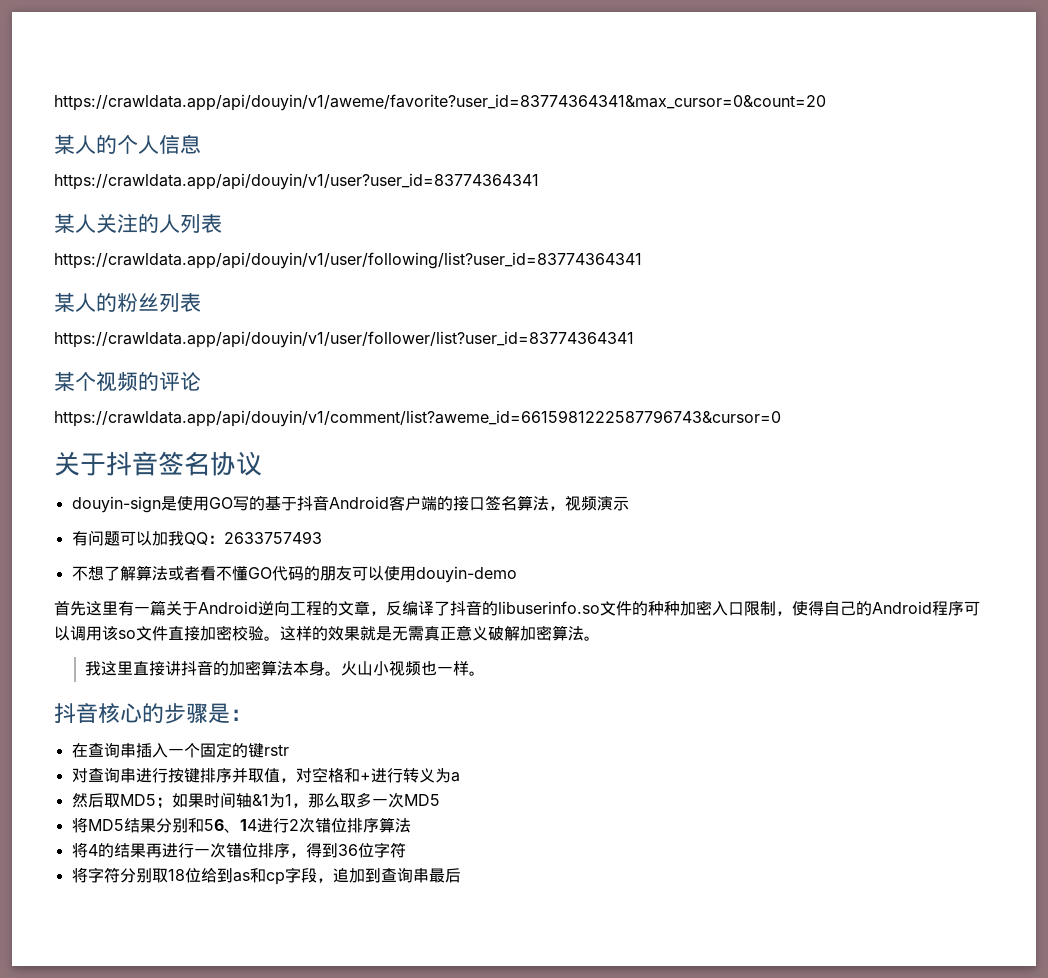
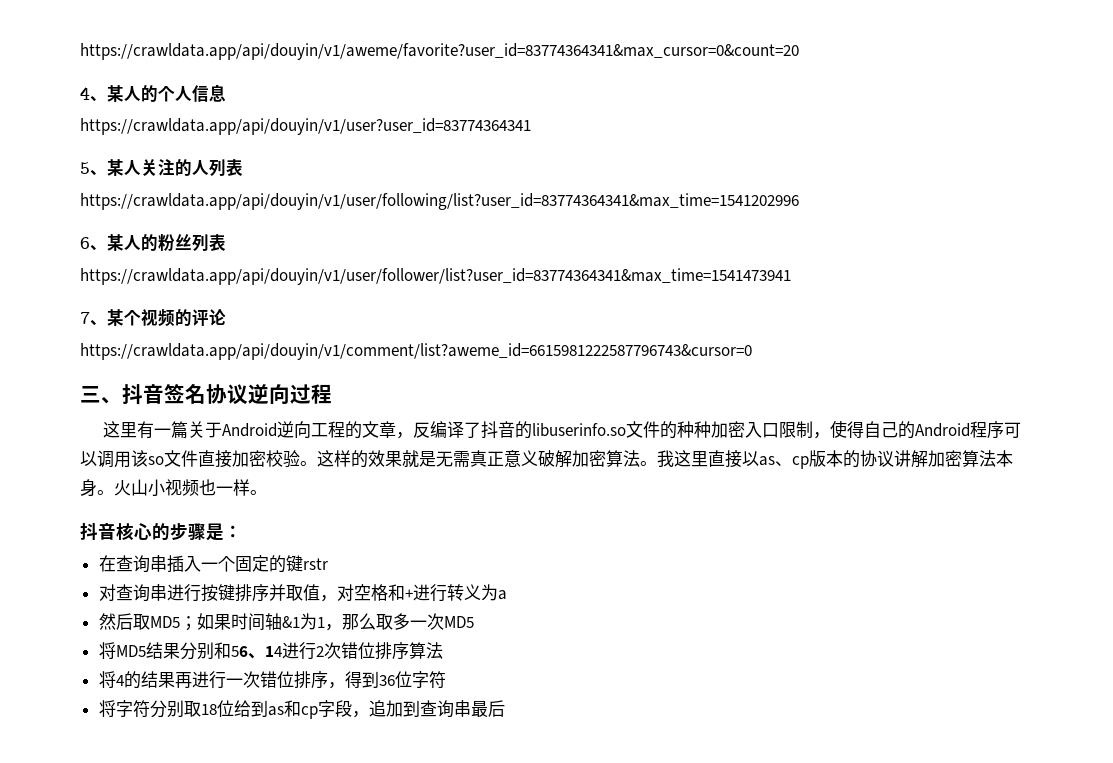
- 某人的个人信息
+ 4、某人的个人信息
- 某人关注的人列表
+ 5、某人关注的人列表
- https://crawldata.app/api/douyin/v1/user/following/list?user_id=83774364341
- 某人的粉丝列表
+ https://crawldata.app/api/douyin/v1/user/following/list?user_id=83774364341&max_time=1541202996
+ 6、某人的粉丝列表
- https://crawldata.app/api/douyin/v1/user/follower/list?user_id=83774364341
- 某个视频的评论
+ https://crawldata.app/api/douyin/v1/user/follower/list?user_id=83774364341&max_time=1541473941
+ 7、某个视频的评论
- 关于抖音签名协议
- douyin-sign是使用GO写的基于抖音Android客户端的接口签名算法，视频演示
- 有问题可以加我QQ：2633757493
- 不想了解算法或者看不懂GO代码的朋友可以使用douyin-demo
- 首先这里有一篇关于Android逆向工程的文章，反编译了抖音的libuserinfo.so文件的种种加密入口限制，使得自己的Android程序可以调用该so文件直接加密校验。
+ 三、抖音签名协议逆向过程
+ 这里有一篇关于Android逆向工程的文章，反编译了抖音的libuserinfo.so文件的种种加密入口限制，使得自己的Android程序可以调用该so文件直接加密校验。
- 这样的效果就是无需真正意义破解加密算法。
- 我这里直接讲抖音的加密算法本身。
+ 这样的效果就是无需真正意义破解加密算法。我这里直接以as、cp版本的协议讲解加密算法本身。

